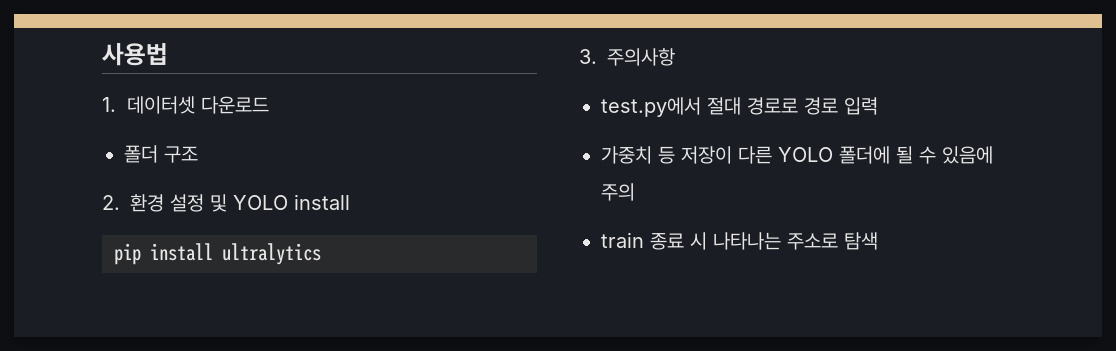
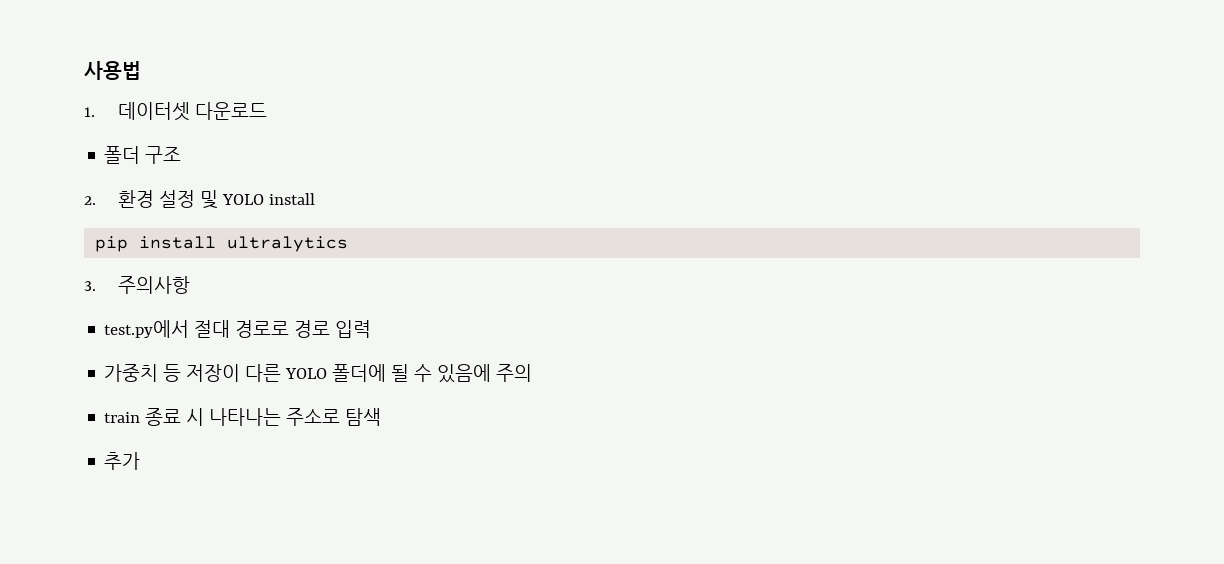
+ 추가

